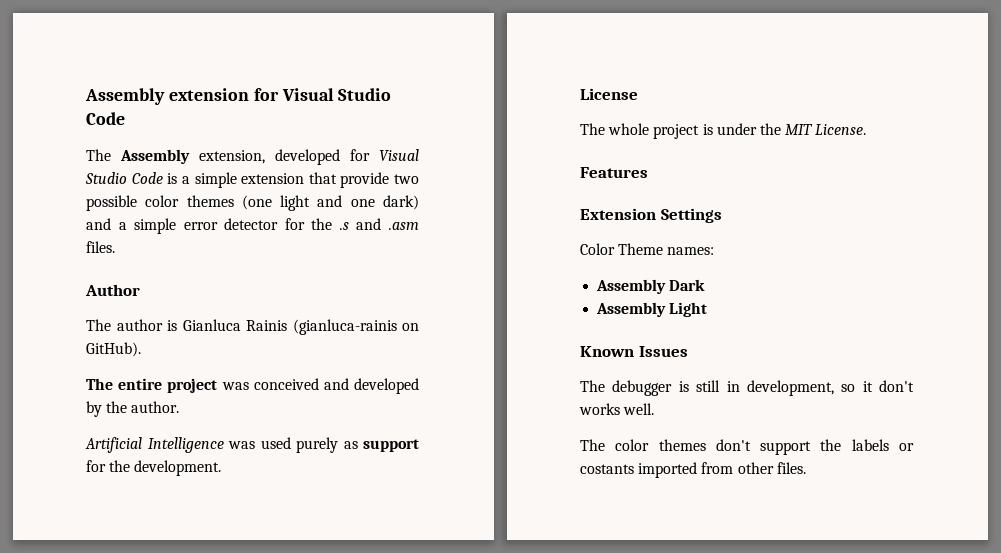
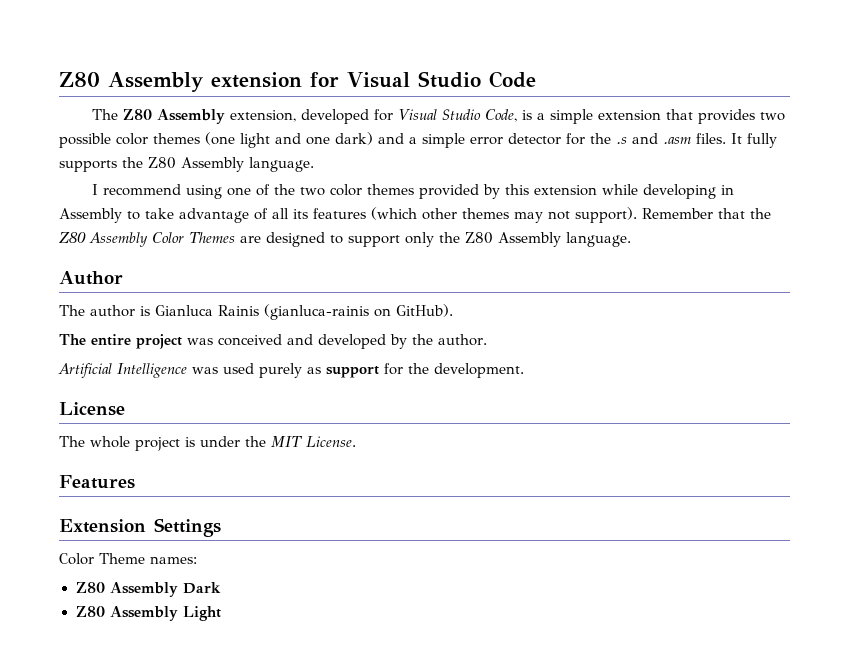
- Assembly extension for Visual Studio Code
+ Z80 Assembly extension for Visual Studio Code
- The Assembly extension, developed for Visual Studio Code is a simple extension that provide two possible color themes (one light and one dark) and a simple error detector for the .s and .asm files.
+ The Z80 Assembly extension, developed for Visual Studio Code, is a simple extension that provides two possible color themes (one light and one dark) and a simple error detector for the .s and .asm files. It fully supports the Z80 Assembly language.
+ I recommend using one of the two color themes provided by this extension while developing in Assembly to take advantage of all its features (which other themes may not support). Remember that the Z80 Assembly Color Themes are designed to support only the Z80 Assembly language.
- Assembly Dark
+ Z80 Assembly Dark
- Assembly Light
+ Z80 Assembly Light
- Known Issues
- The debugger is still in development, so it don't works well.
- The color themes don't support the labels or costants imported from other files.

